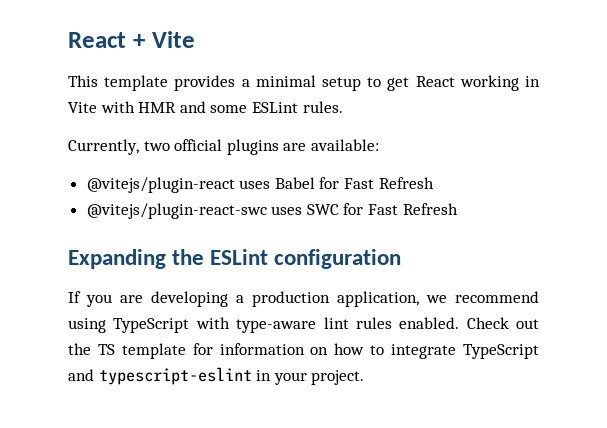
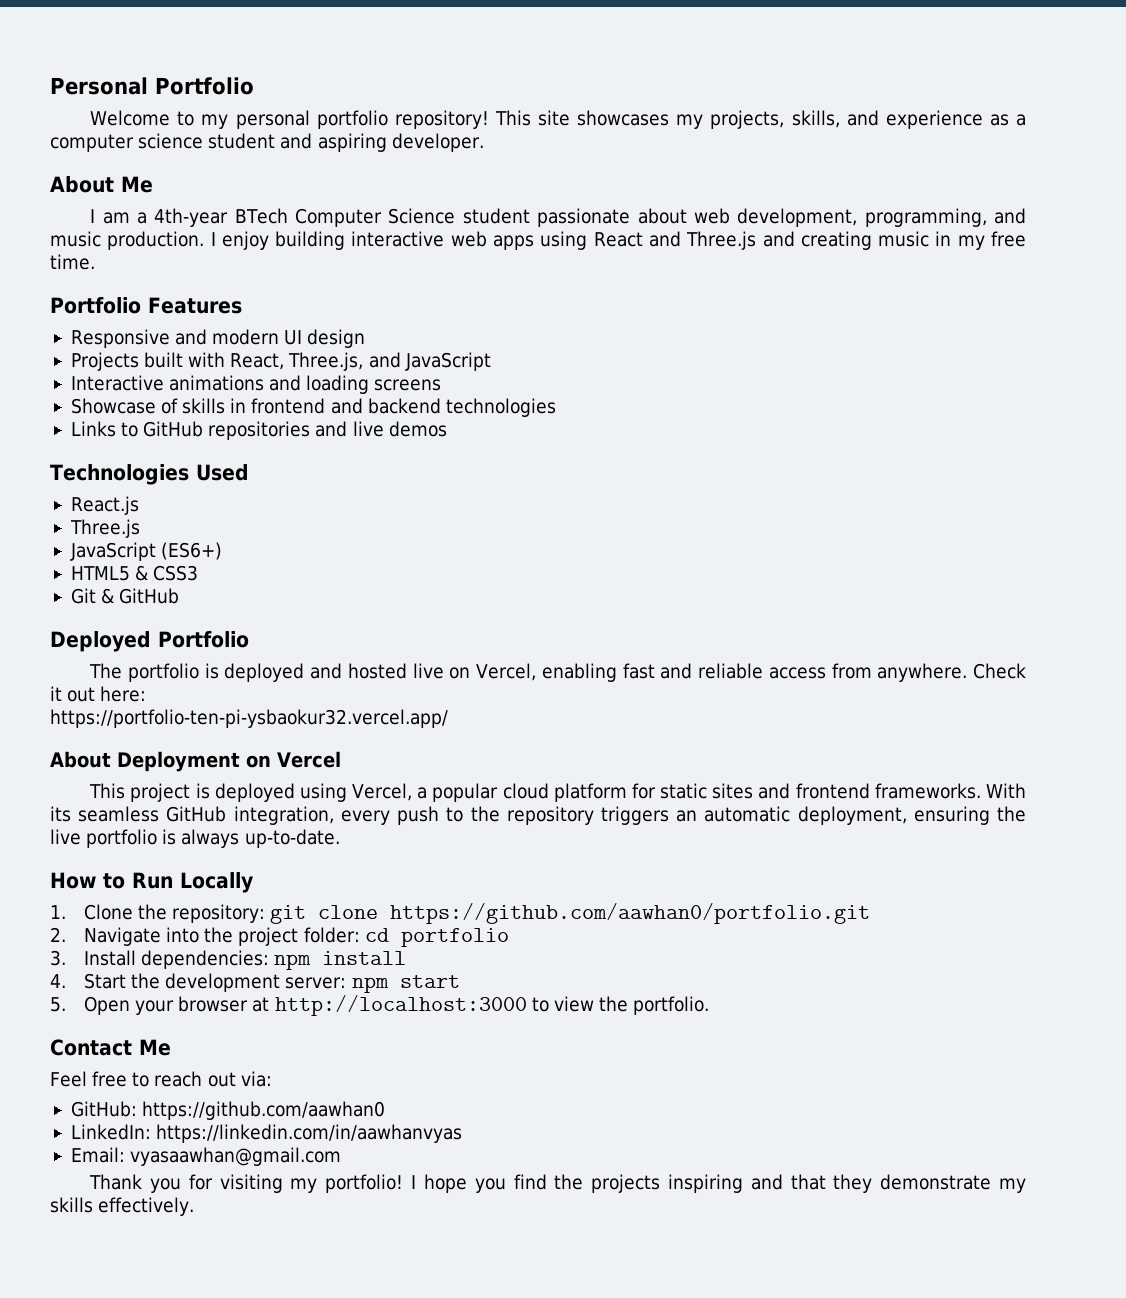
- React + Vite
- This template provides a minimal setup to get React working in Vite with HMR and some ESLint rules.
- Currently, two official plugins are available:
- @vitejs/plugin-react uses Babel for Fast Refresh
- @vitejs/plugin-react-swc uses SWC for Fast Refresh
- Expanding the ESLint configuration
- If you are developing a production application, we recommend using TypeScript with type-aware lint rules enabled. Check out the TS template for information on how to integrate TypeScript and typescript-eslint in your project.
+ Personal Portfolio
+ Welcome to my personal portfolio repository! This site showcases my projects, skills, and experience as a computer science student and aspiring developer.
+ About Me
+ I am a 4th-year BTech Computer Science student passionate about web development, programming, and music production. I enjoy building interactive web apps using React and Three.js and creating music in my free time.
+ Portfolio Features
+ Responsive and modern UI design
+ Projects built with React, Three.js, and JavaScript
+ Interactive animations and loading screens
+ Showcase of skills in frontend and backend technologies
+ Links to GitHub repositories and live demos
+ Technologies Used
+ React.js
+ Three.js
+ JavaScript (ES6+)
+ HTML5 & CSS3
+ Git & GitHub
+ Deployed Portfolio
+ The portfolio is deployed and hosted live on Vercel, enabling fast and reliable access from anywhere. Check it out here:
+ https://portfolio-ten-pi-ysbaokur32.vercel.app/
+ About Deployment on Vercel
+ This project is deployed using Vercel, a popular cloud platform for static sites and frontend frameworks. With its seamless GitHub integration, every push to the repository triggers an automatic deployment, ensuring the live portfolio is always up-to-date.
+ How to Run Locally
+ 1. Clone the repository: git clone https://github.com/aawhan0/portfolio.git
+ 2. Navigate into the project folder: cd portfolio
+ 3. Install dependencies: npm install
+ 4. Start the development server: npm start
+ 5. Open your browser at http://localhost:3000 to view the portfolio.
+ Contact Me
+ Feel free to reach out via:
+ GitHub: https://github.com/aawhan0
+ LinkedIn: https://linkedin.com/in/aawhanvyas
+ Email: vyasaawhan@gmail.com
+ Thank you for visiting my portfolio! I hope you find the projects inspiring and that they demonstrate my skills effectively.

